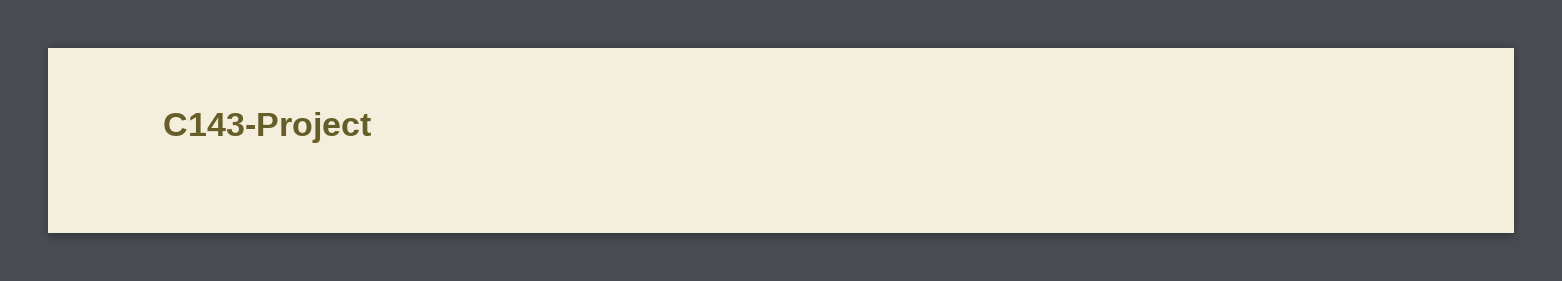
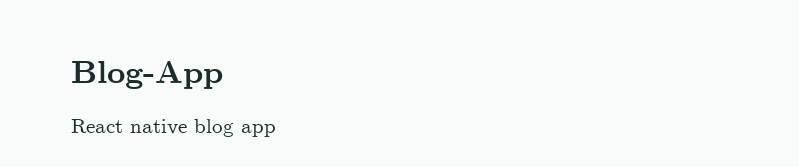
- C143-Project
+ Blog-App
+ React native blog app

